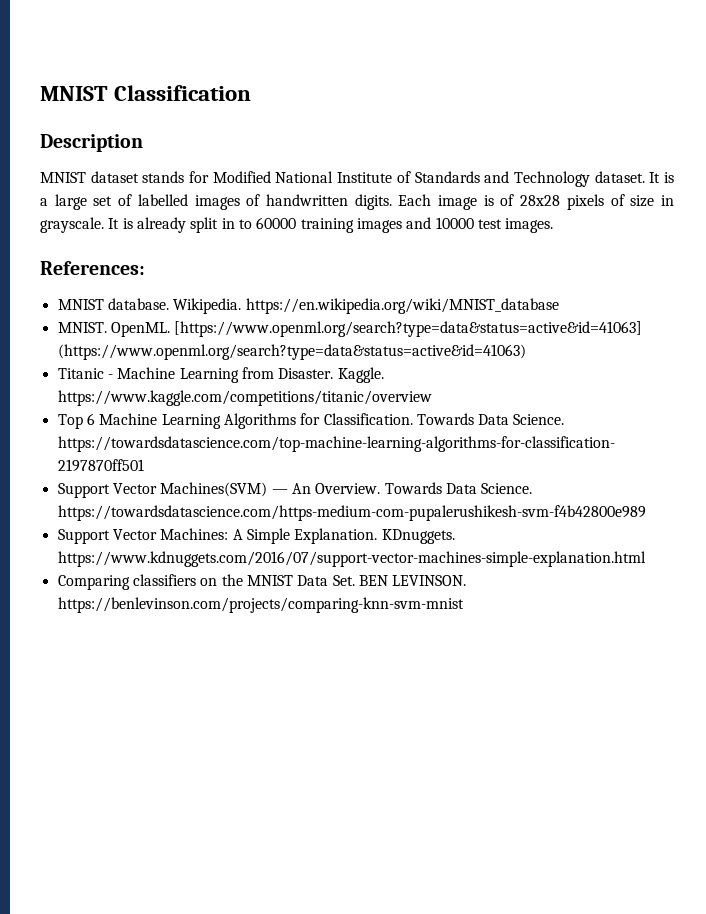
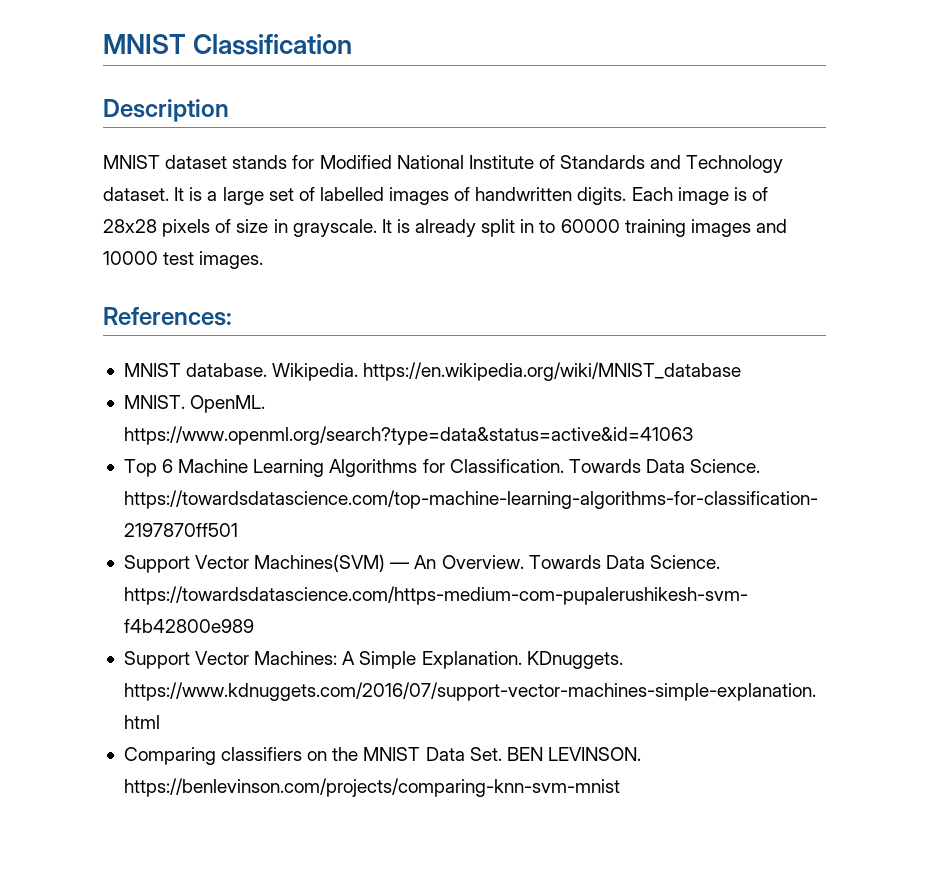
- OpenML. [https://www.openml.org/search?type=data&status=active&id=41063] (https://www.openml.org/search?type=data&status=active&id=41063)
- Titanic - Machine Learning from Disaster. Kaggle. https://www.kaggle.com/competitions/titanic/overview
+ OpenML. https://www.openml.org/search?type=data&status=active&id=41063

